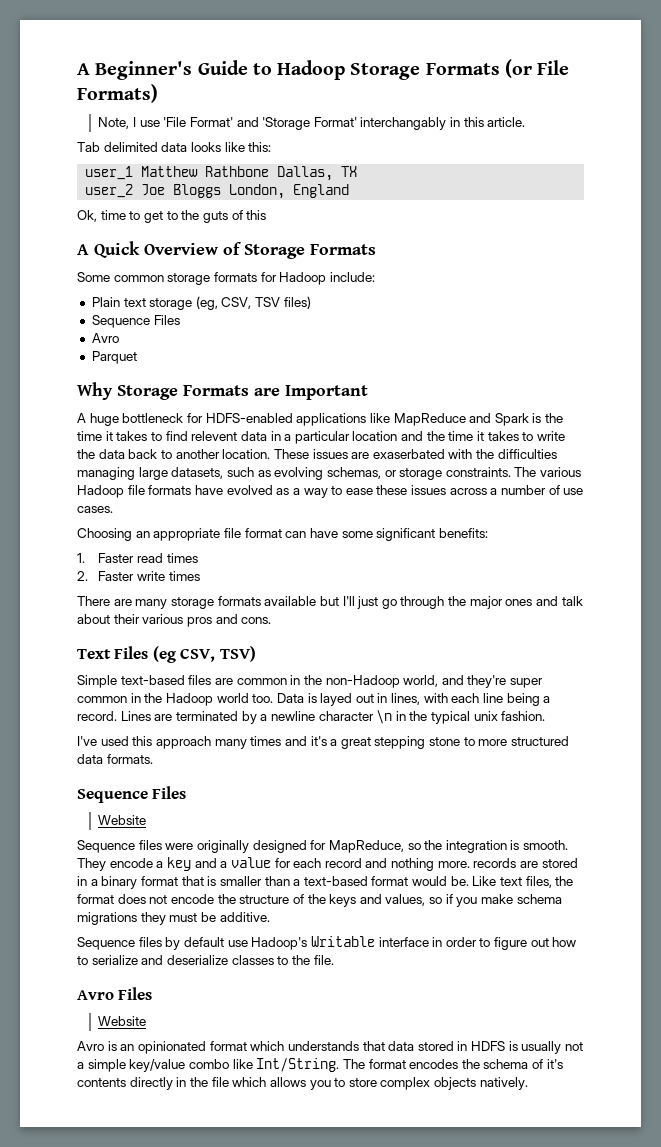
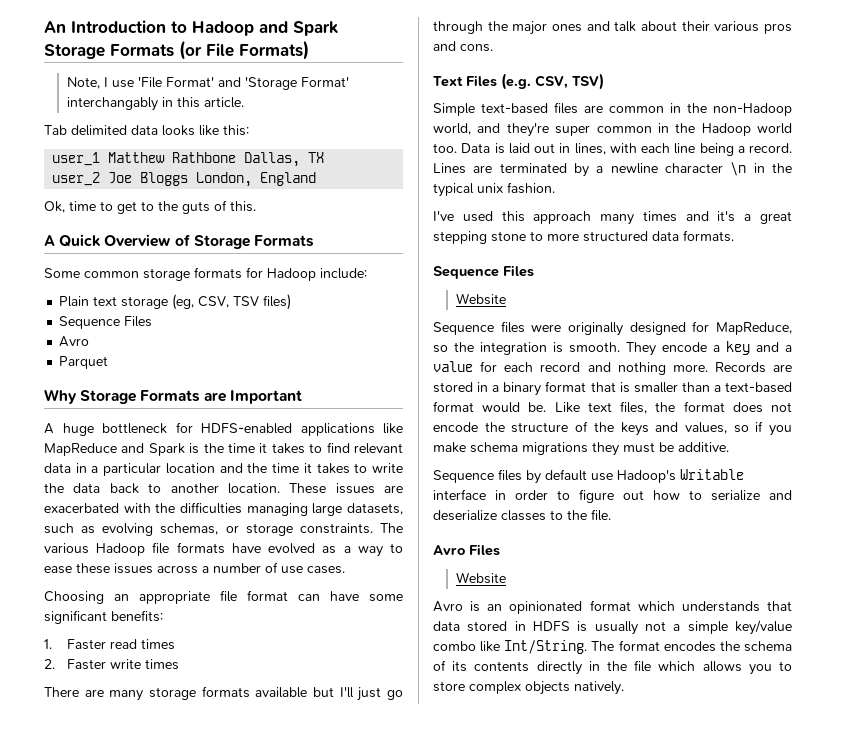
- A Beginner's Guide to Hadoop Storage Formats (or File Formats)
+ An Introduction to Hadoop and Spark Storage Formats (or File Formats)
- Ok, time to get to the guts of this
+ Ok, time to get to the guts of this.
- A huge bottleneck for HDFS-enabled applications like MapReduce and Spark is the time it takes to find relevent data in a particular location and the time it takes to write the data back to another location.
+ A huge bottleneck for HDFS-enabled applications like MapReduce and Spark is the time it takes to find relevant data in a particular location and the time it takes to write the data back to another location.
- These issues are exaserbated with the difficulties managing large datasets, such as evolving schemas, or storage constraints.
+ These issues are exacerbated with the difficulties managing large datasets, such as evolving schemas, or storage constraints.
- Text Files (eg CSV, TSV)
+ Text Files (e.g. CSV, TSV)
- Data is layed out in lines, with each line being a record.
+ Data is laid out in lines, with each line being a record.
- They encode a key and a value for each record and nothing more. records are stored in a binary format that is smaller than a text-based format would be.
+ They encode a key and a value for each record and nothing more. Records are stored in a binary format that is smaller than a text-based format would be.
- The format encodes the schema of it's contents directly in the file which allows you to store complex objects natively.
+ The format encodes the schema of its contents directly in the file which allows you to store complex objects natively.

